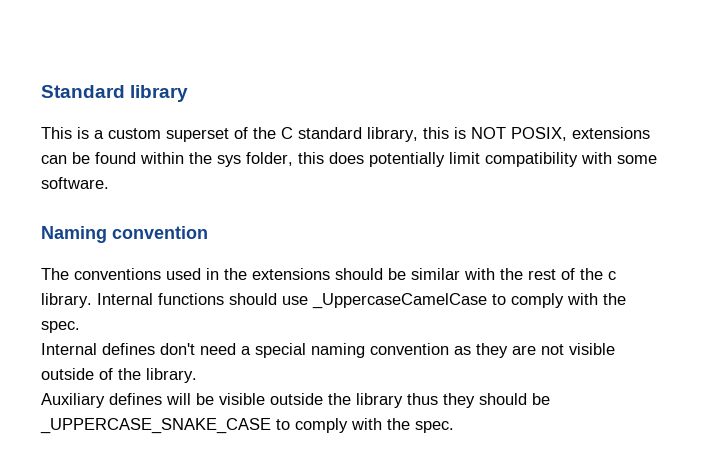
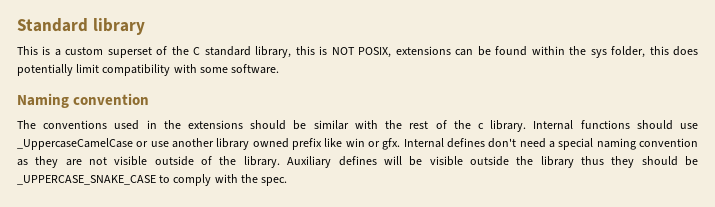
- Internal functions should use _UppercaseCamelCase to comply with the spec.
- Internal defines don't need a special naming convention as they are not visible outside of the library.
- Auxiliary defines will be visible outside the library thus they should be _UPPERCASE_SNAKE_CASE to comply with the spec.
+ Internal functions should use _UppercaseCamelCase or use another library owned prefix like win or gfx. Internal defines don't need a special naming convention as they are not visible outside of the library. Auxiliary defines will be visible outside the library thus they should be _UPPERCASE_SNAKE_CASE to comply with the spec.

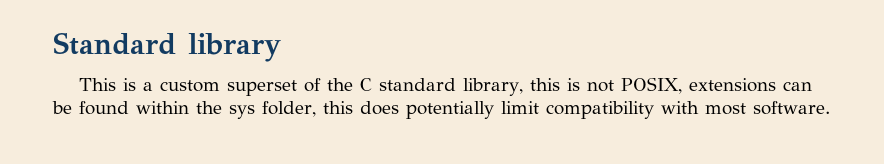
- This is a custom superset of the C standard library, this is NOT POSIX, extensions can be found within the sys folder, this does potentially limit compatibility with some software.
+ This is a custom superset of the C standard library, this is not POSIX, extensions can be found within the sys folder, this does potentially limit compatibility with most software.
- Naming convention
- The conventions used in the extensions should be similar with the rest of the c library. Internal functions should use _UppercaseCamelCase or use another library owned prefix like win or gfx. Internal defines don't need a special naming convention as they are not visible outside of the library. Auxiliary defines will be visible outside the library thus they should be _UPPERCASE_SNAKE_CASE to comply with the spec.

